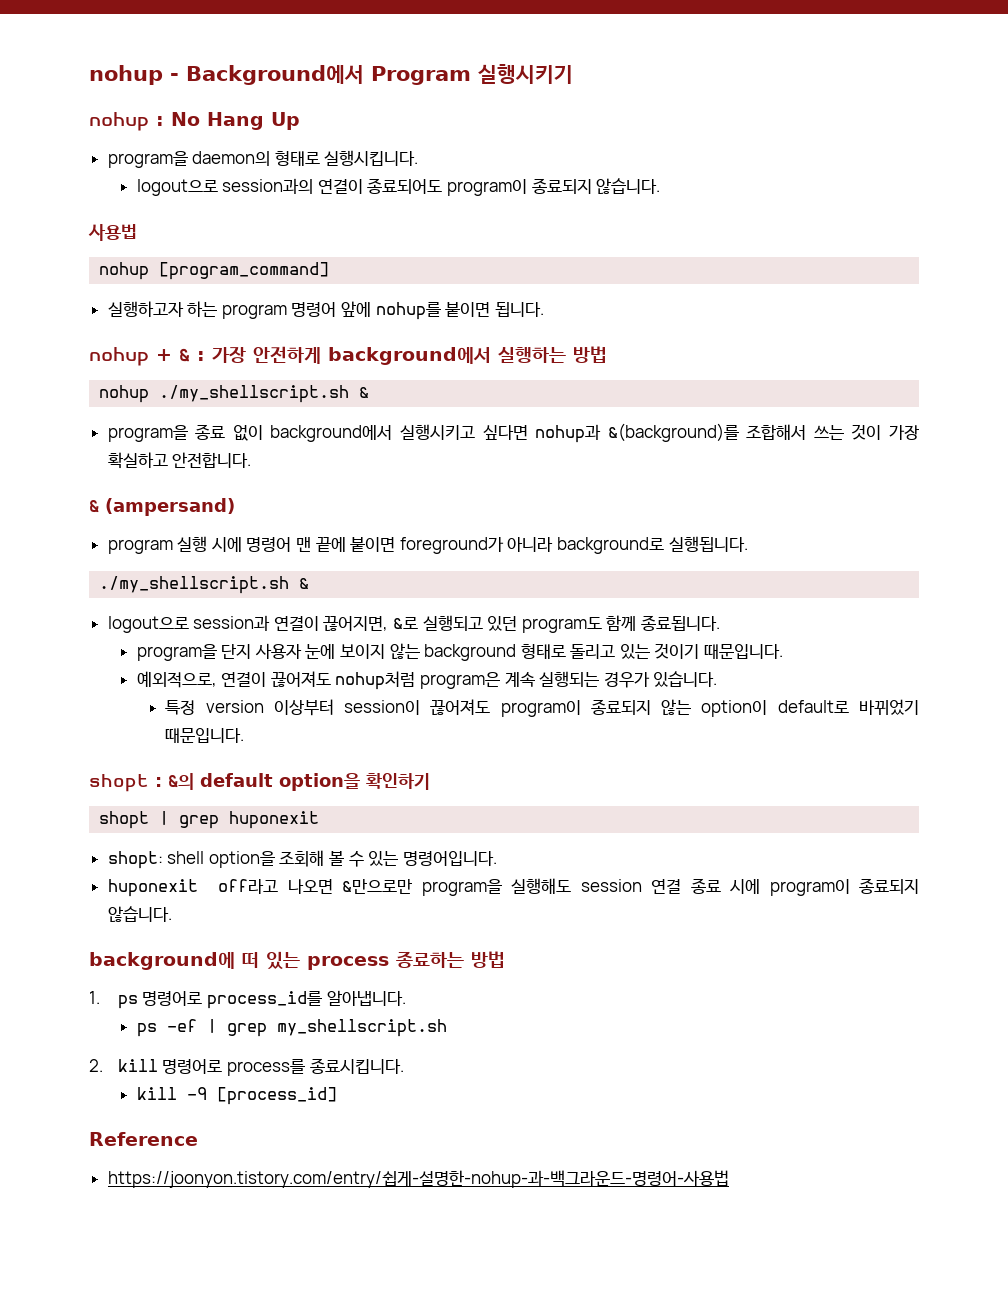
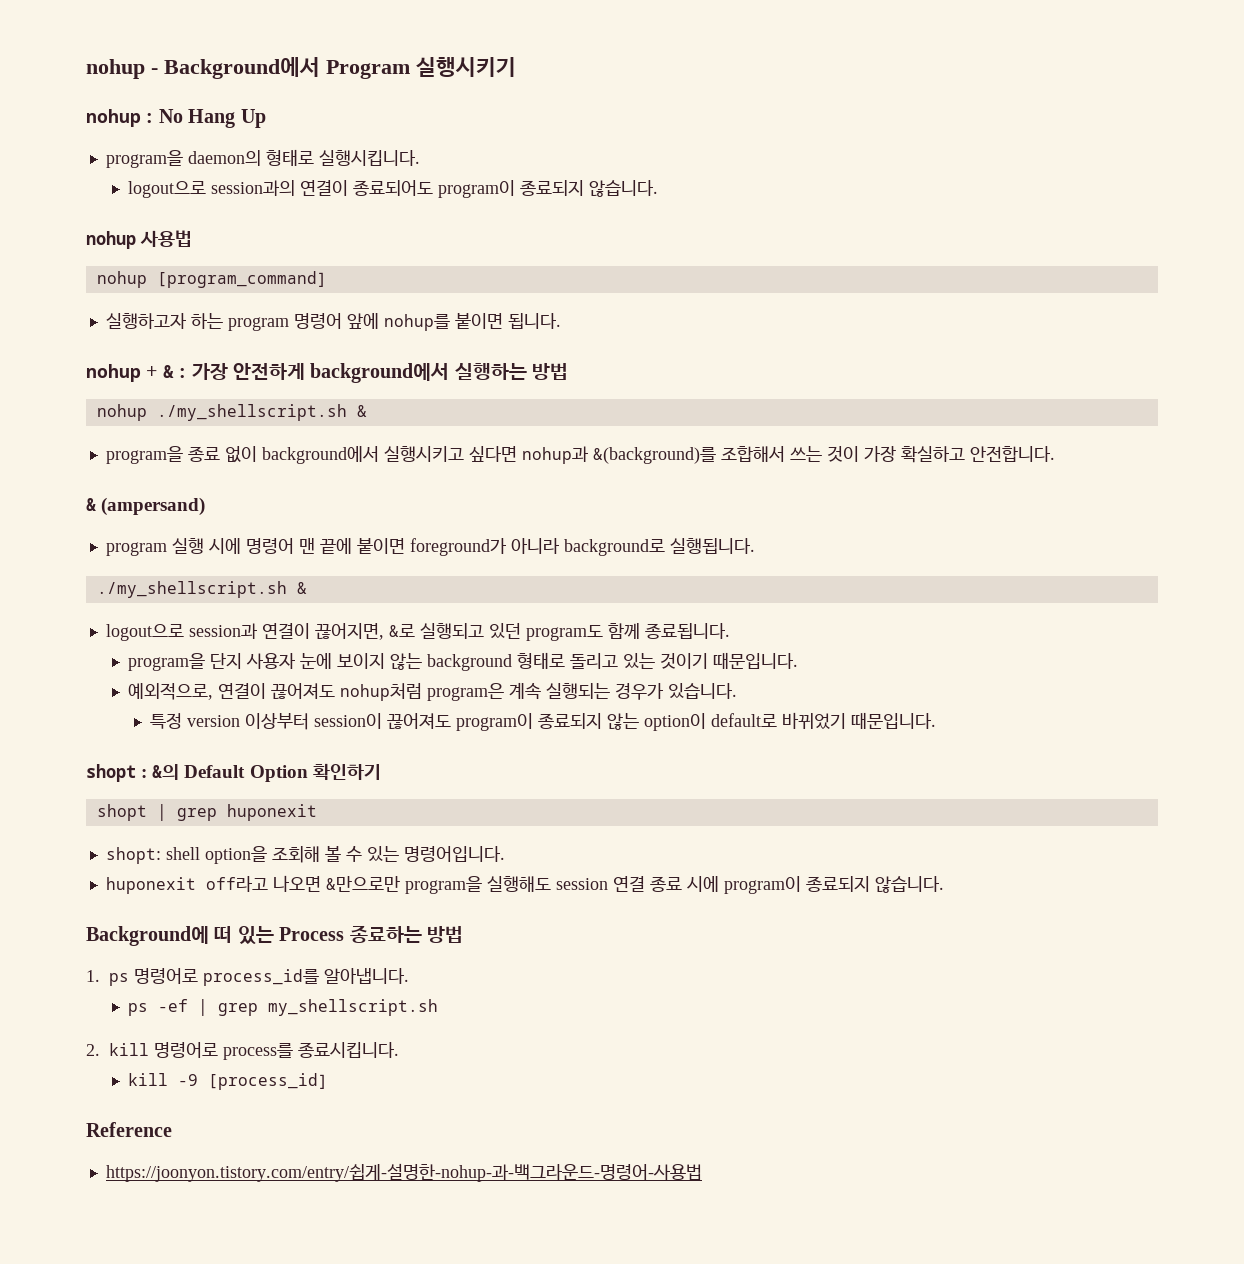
- 사용법
+ nohup 사용법
- shopt : &의 default option을 확인하기
+ shopt : &의 Default Option 확인하기
- background에 떠 있는 process 종료하는 방법
+ Background에 떠 있는 Process 종료하는 방법

